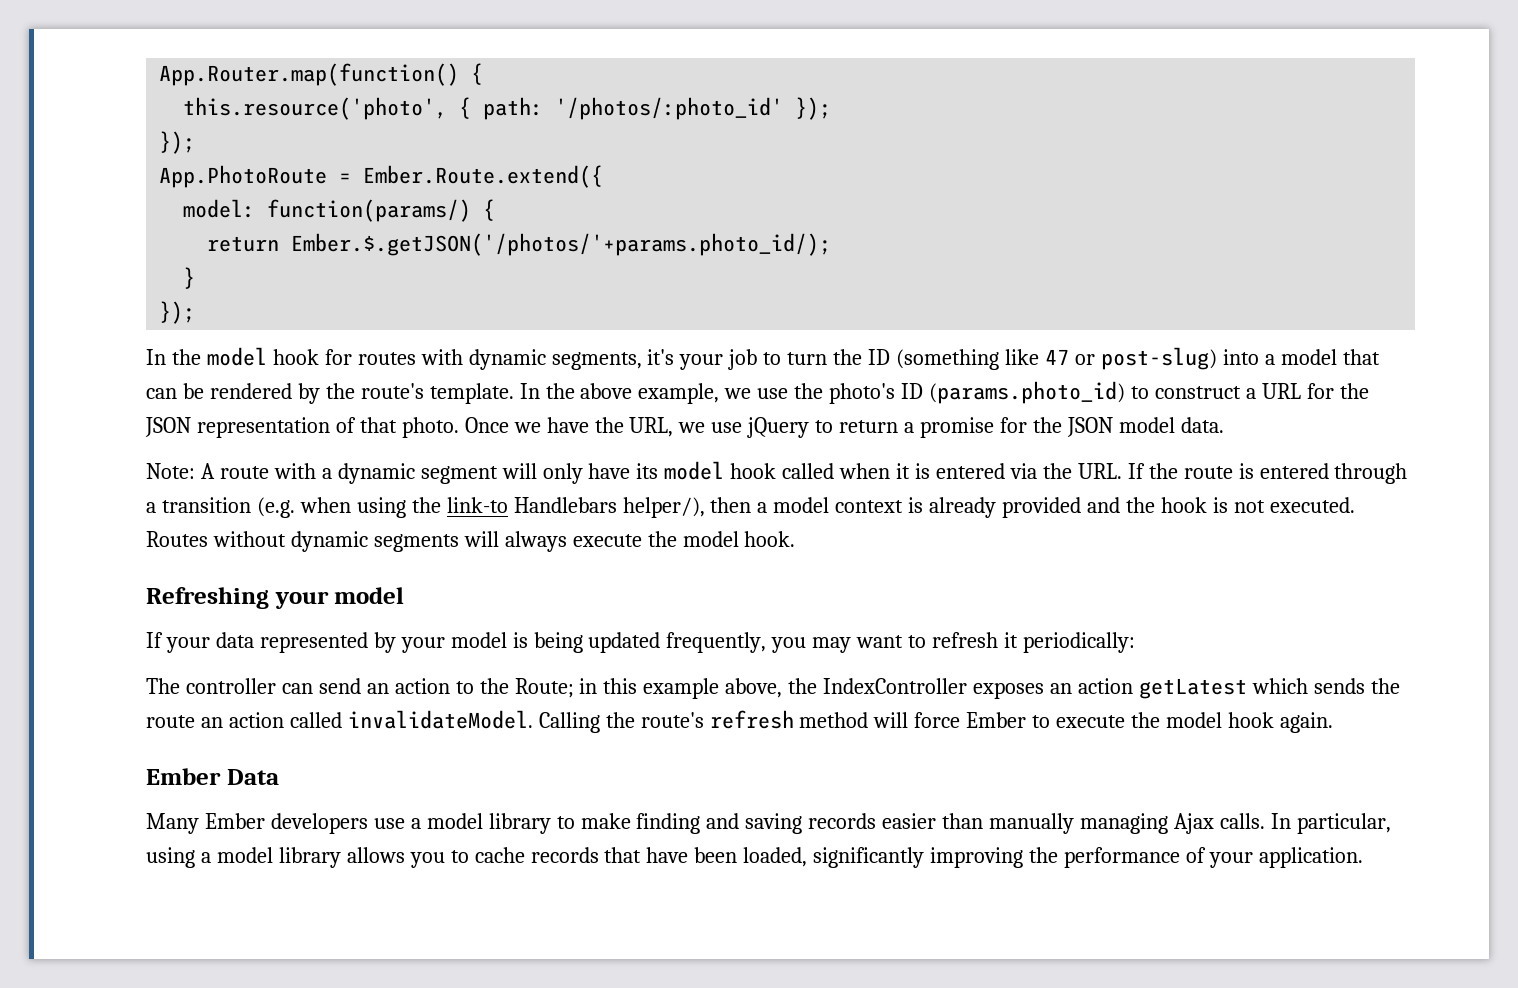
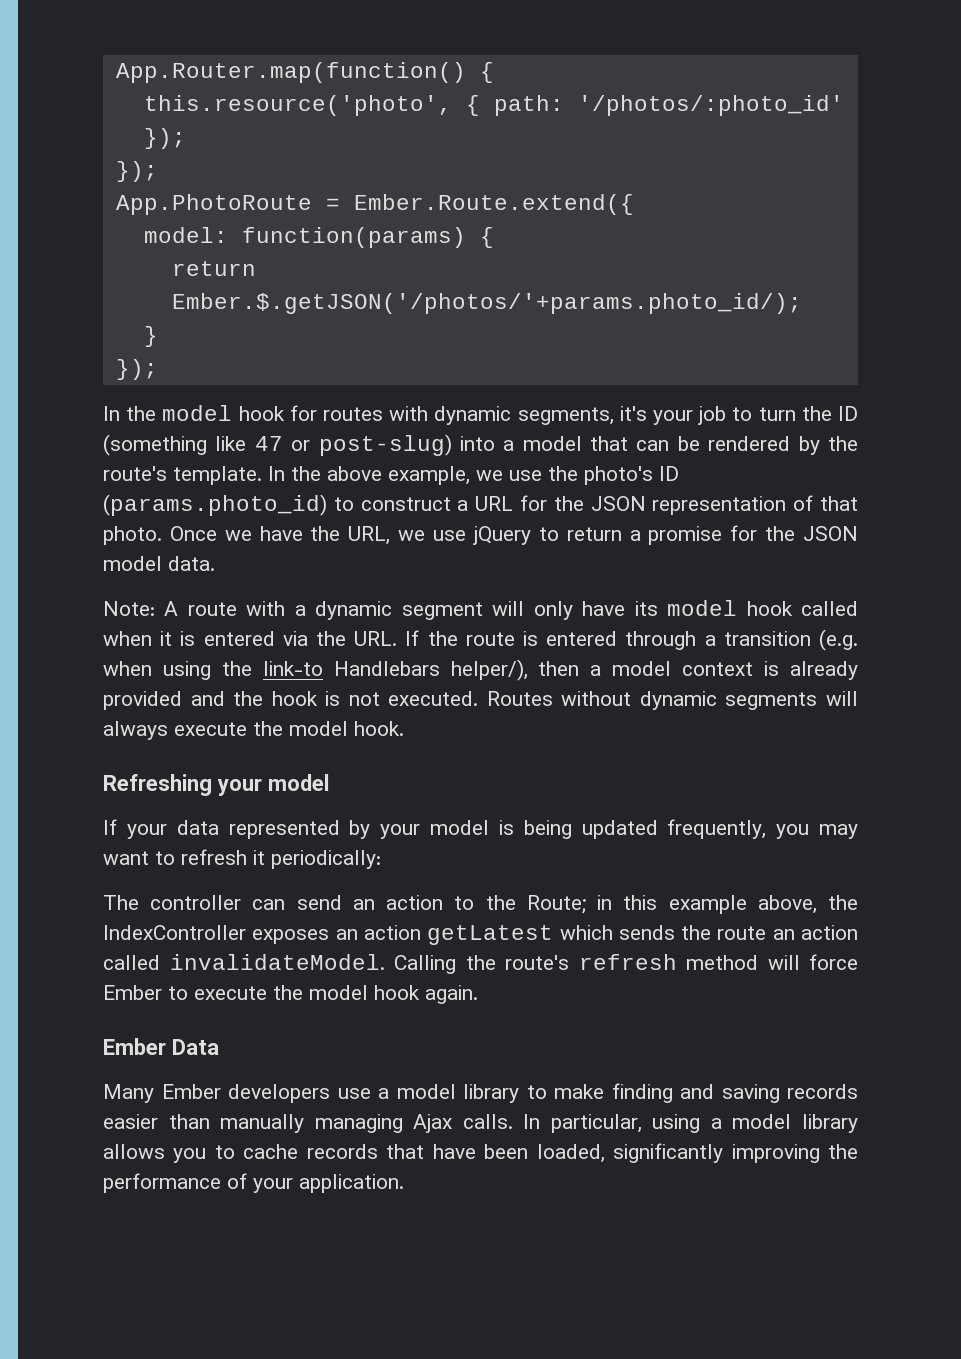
- model: function(params/) {
+ model: function(params) {

